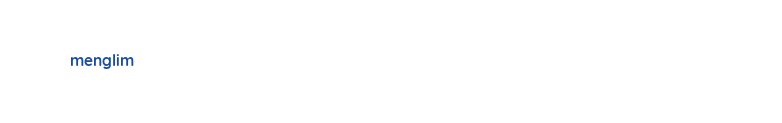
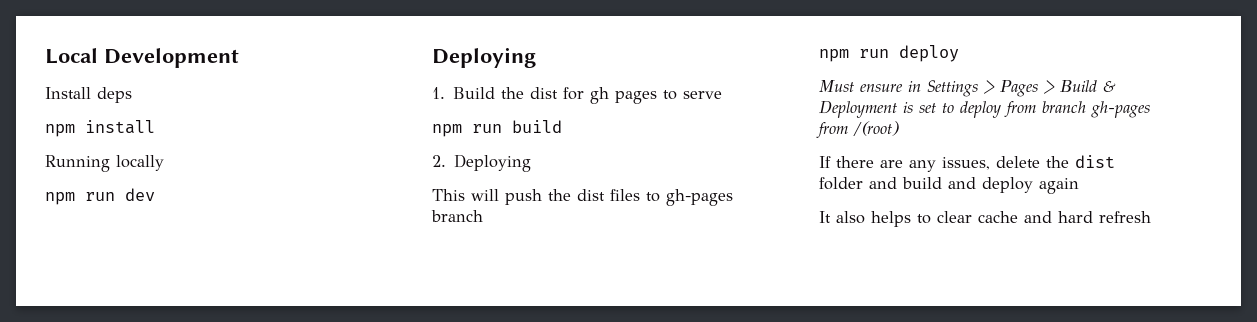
- menglim
+ Local Development
+ Install deps
+ npm install
+ Running locally
+ npm run dev
+ Deploying
+ 1. Build the dist for gh pages to serve
+ npm run build
+ 2. Deploying
+ This will push the dist files to gh-pages branch
+ npm run deploy
+ Must ensure in Settings > Pages > Build & Deployment is set to deploy from branch gh-pages from /(root)
+ If there are any issues, delete the dist folder and build and deploy again
+ It also helps to clear cache and hard refresh

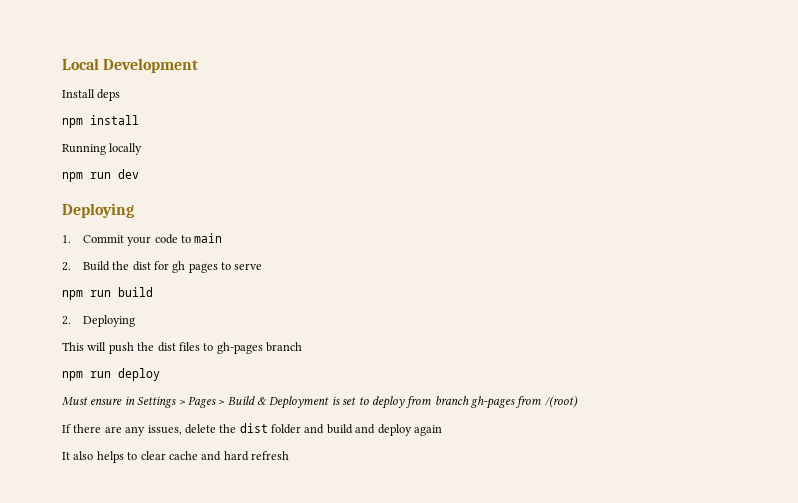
- 1. Build the dist for gh pages to serve
+ 1. Commit your code to main
+ 2. Build the dist for gh pages to serve

